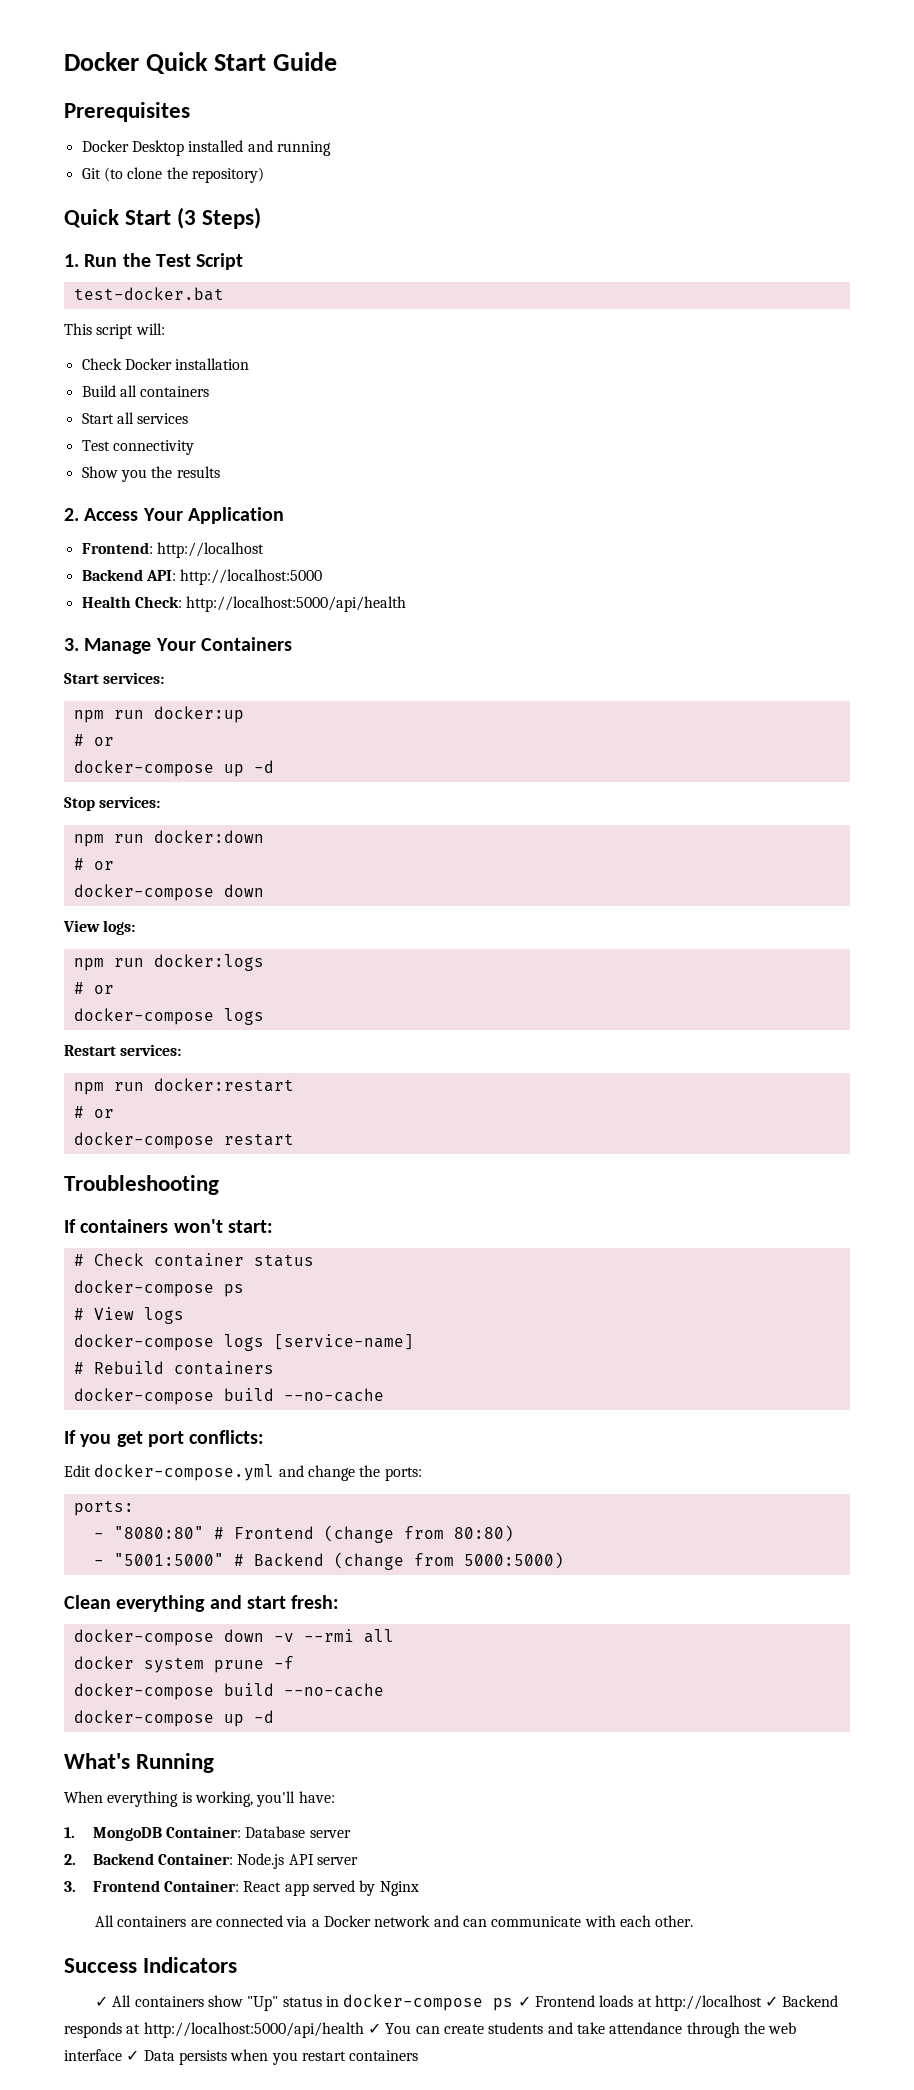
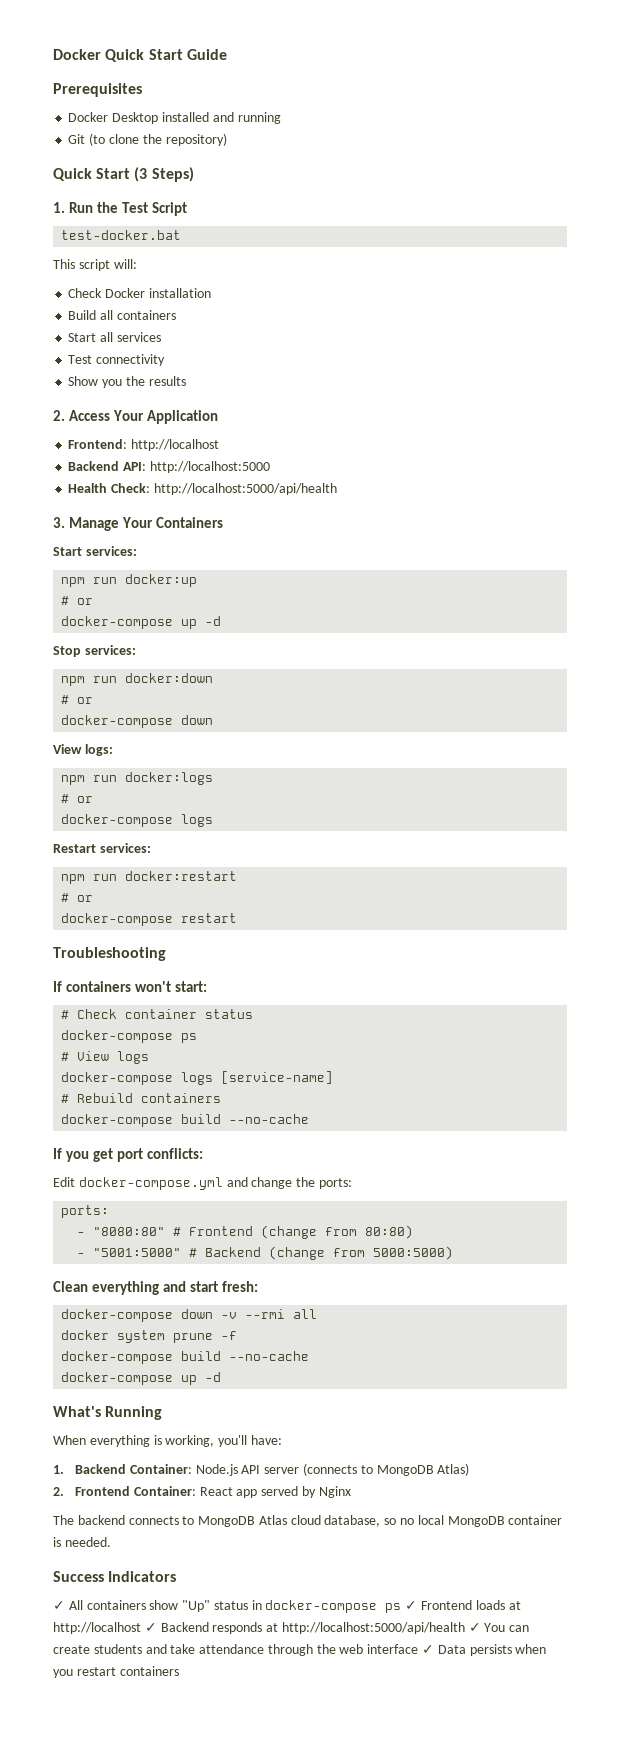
- 1. MongoDB Container: Database server
- 2. Backend Container: Node.js API server
- 3. Frontend Container: React app served by Nginx
+ 1. Backend Container: Node.js API server (connects to MongoDB Atlas)
+ 2. Frontend Container: React app served by Nginx
- All containers are connected via a Docker network and can communicate with each other.
+ The backend connects to MongoDB Atlas cloud database, so no local MongoDB container is needed.

